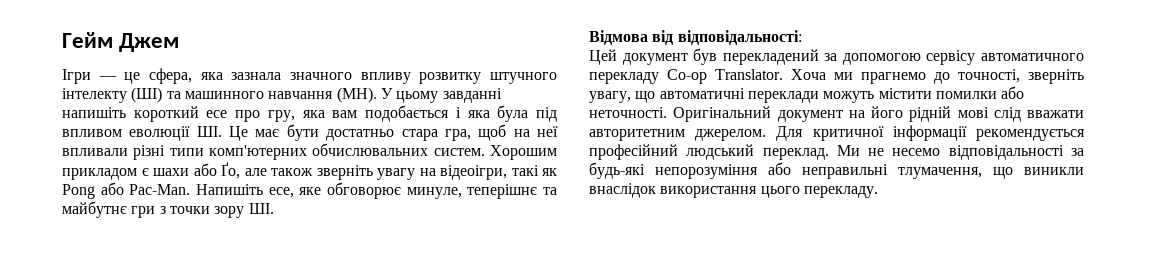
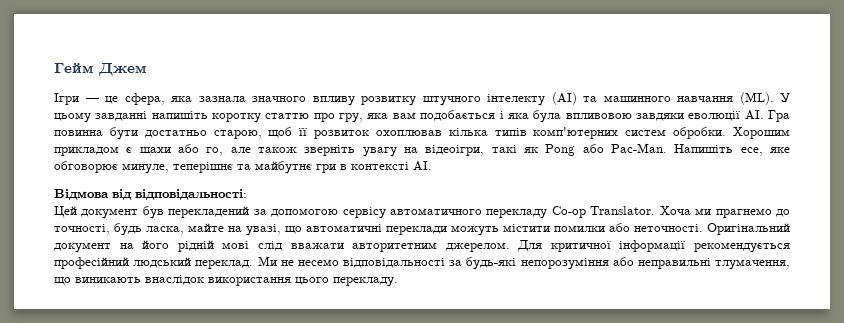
- Ігри — це сфера, яка зазнала значного впливу розвитку штучного інтелекту (ШІ) та машинного навчання (МН). У цьому завданні напишіть короткий есе про гру, яка вам подобається і яка була під впливом еволюції ШІ. Це має бути достатньо стара гра, щоб на неї впливали різні типи комп'ютерних обчислювальних систем.
+ Ігри — це сфера, яка зазнала значного впливу розвитку штучного інтелекту (AI) та машинного навчання (ML). У цьому завданні напишіть коротку статтю про гру, яка вам подобається і яка була впливовою завдяки еволюції AI. Гра повинна бути достатньо старою, щоб її розвиток охоплював кілька типів комп'ютерних систем обробки.
- Хорошим прикладом є шахи або Ґо, але також зверніть увагу на відеоігри, такі як Pong або Pac-Man.
+ Хорошим прикладом є шахи або го, але також зверніть увагу на відеоігри, такі як Pong або Pac-Man.
- Напишіть есе, яке обговорює минуле, теперішнє та майбутнє гри з точки зору ШІ.
+ Напишіть есе, яке обговорює минуле, теперішнє та майбутнє гри в контексті AI.
- Хоча ми прагнемо до точності, зверніть увагу, що автоматичні переклади можуть містити помилки або неточності.
+ Хоча ми прагнемо до точності, будь ласка, майте на увазі, що автоматичні переклади можуть містити помилки або неточності.
- Ми не несемо відповідальності за будь-які непорозуміння або неправильні тлумачення, що виникли внаслідок використання цього перекладу.
+ Ми не несемо відповідальності за будь-які непорозуміння або неправильні тлумачення, що виникають внаслідок використання цього перекладу.

